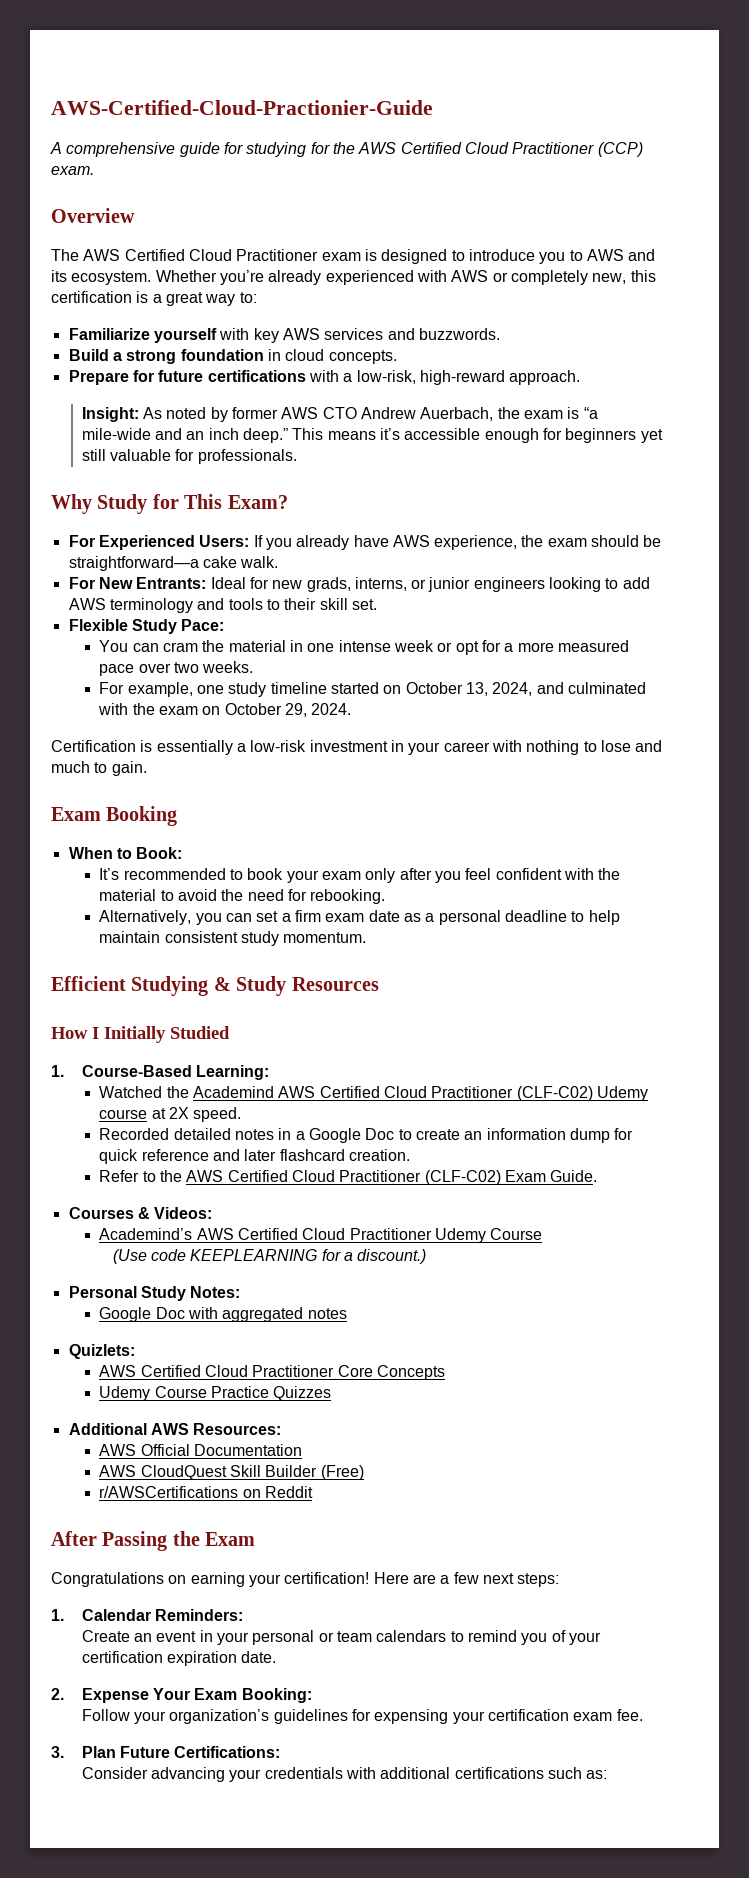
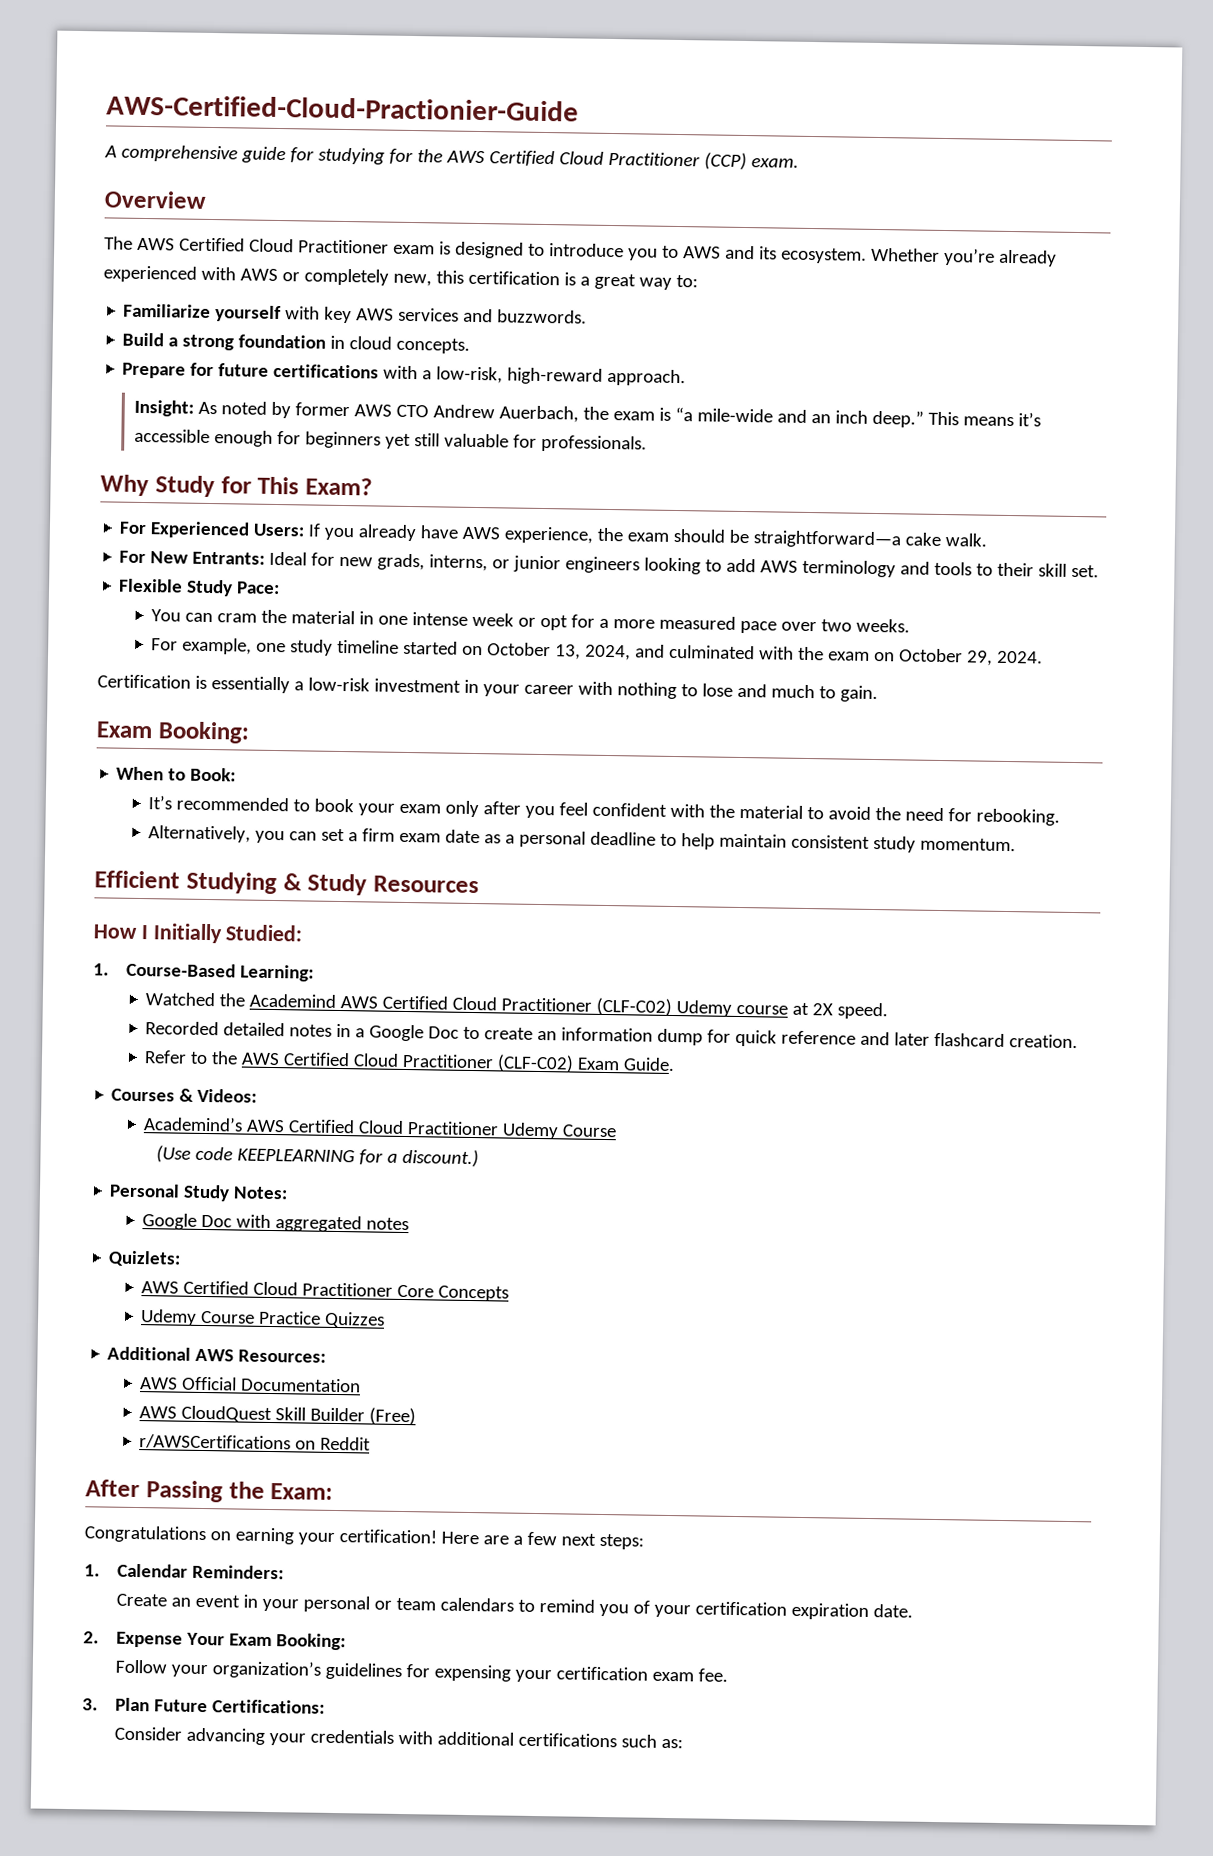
  Certification is essentially a low-risk investment in your career with nothing to lose and much to gain.
- Exam Booking
+ Exam Booking:
- How I Initially Studied
+ How I Initially Studied:
- After Passing the Exam
+ After Passing the Exam:

